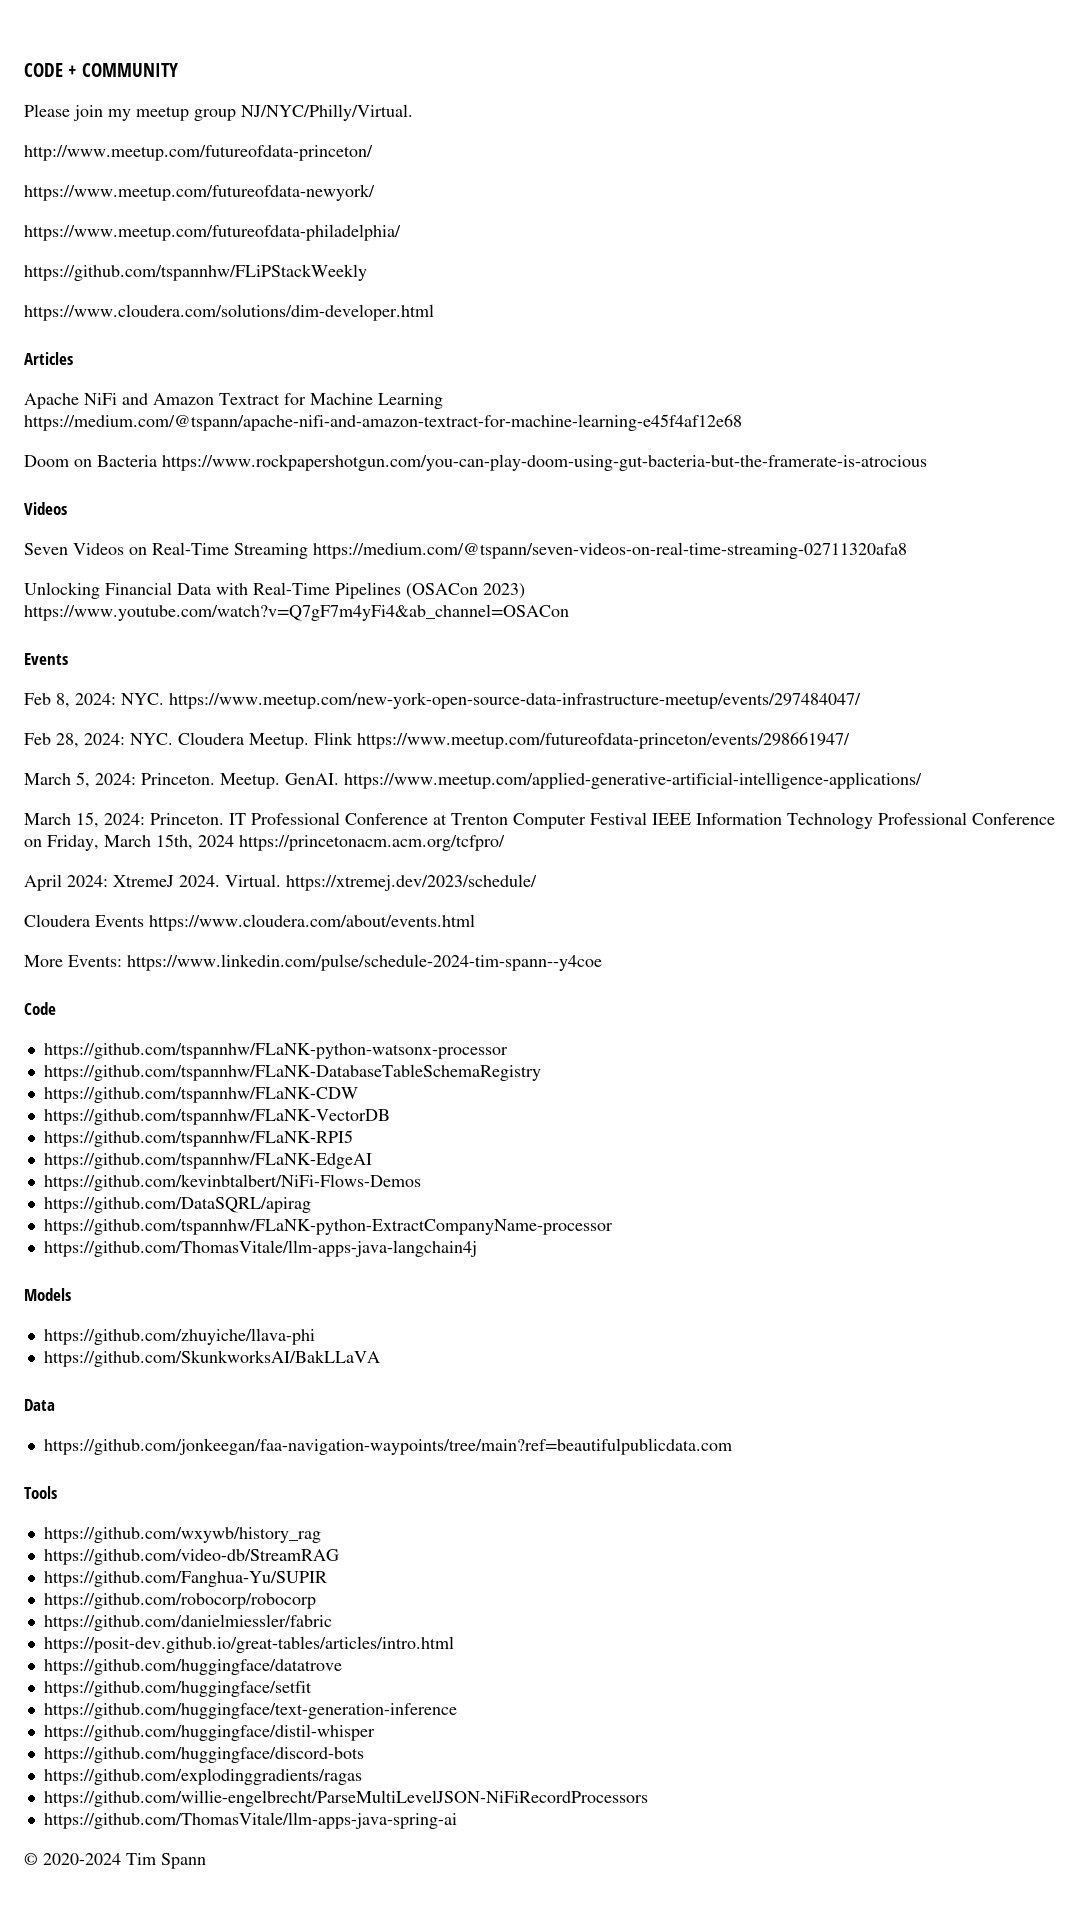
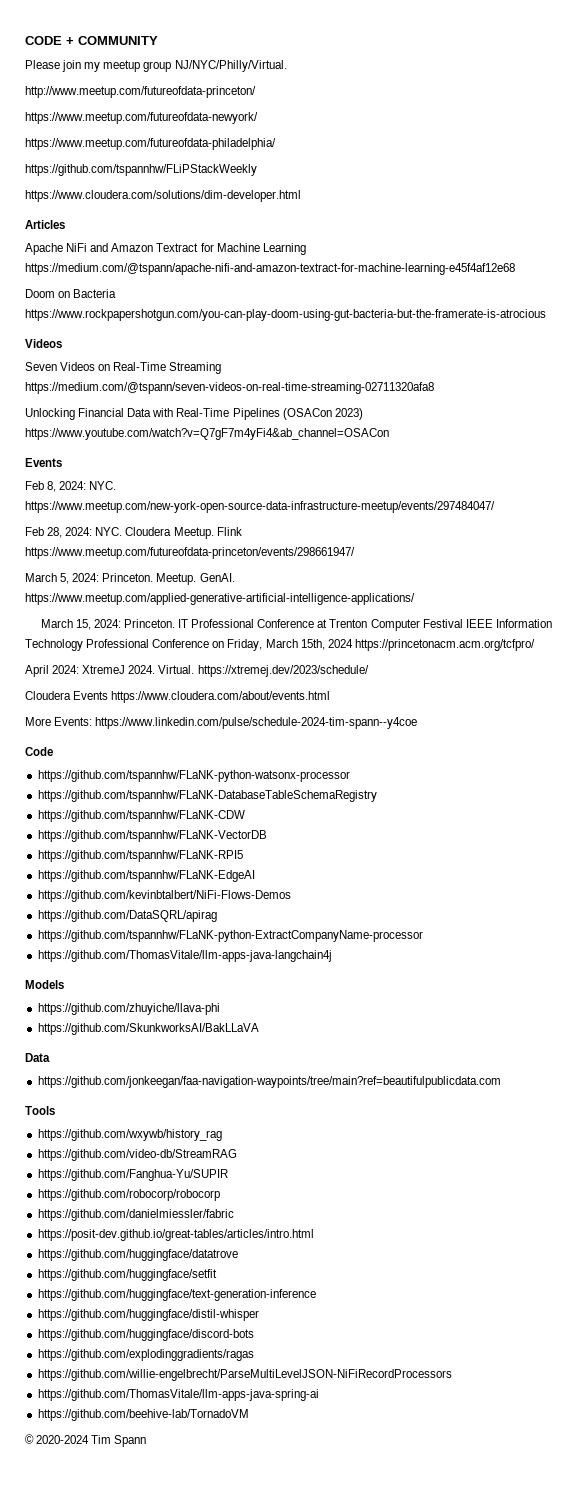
+ https://github.com/beehive-lab/TornadoVM

